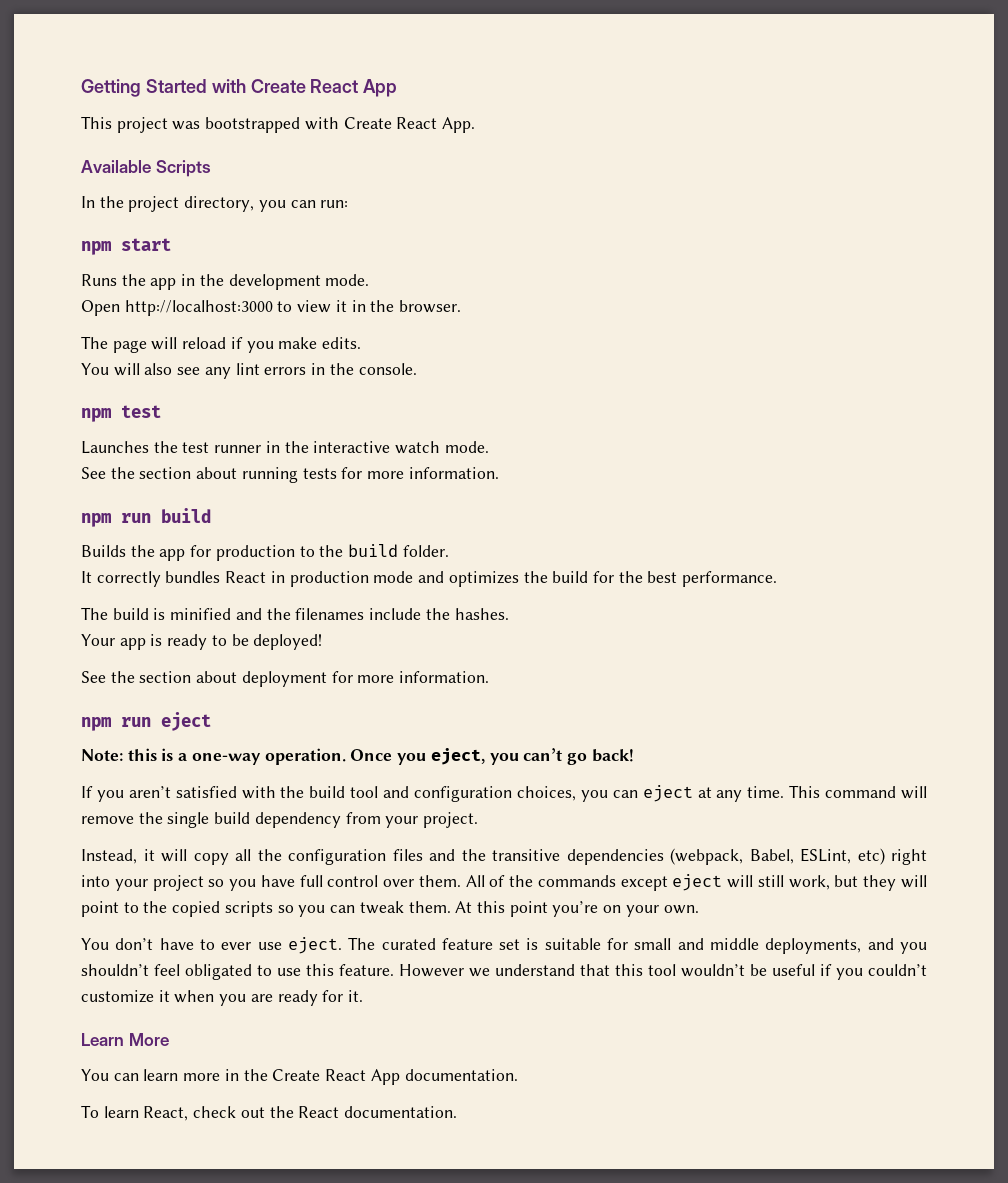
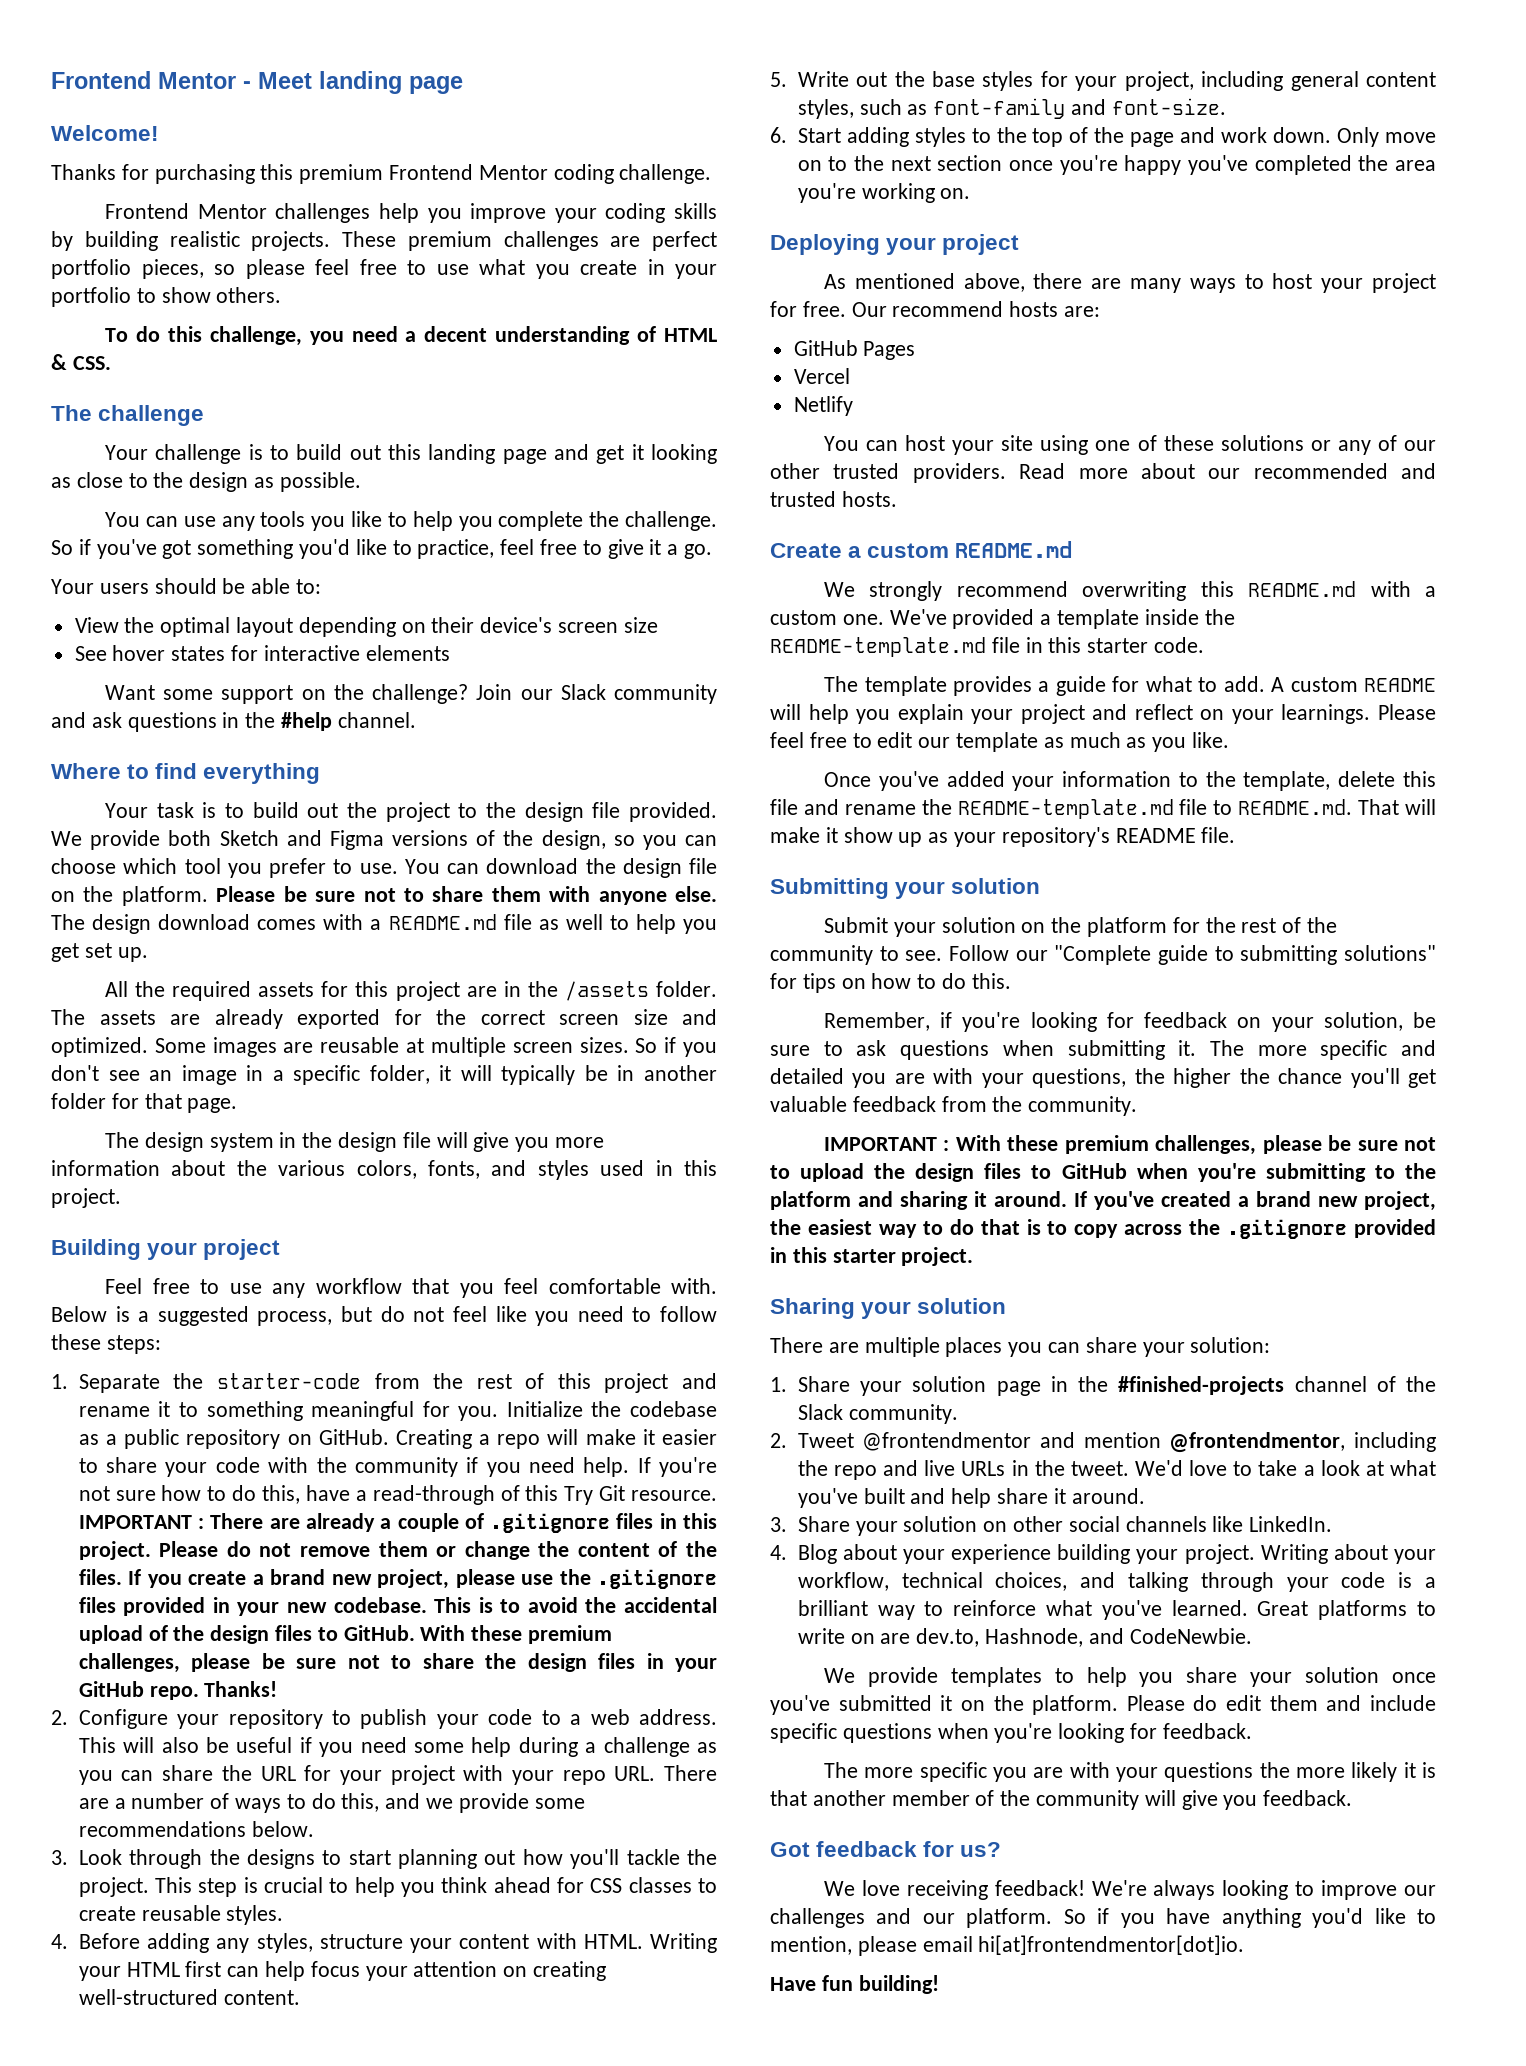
- Getting Started with Create React App
- This project was bootstrapped with Create React App.
- Available Scripts
- In the project directory, you can run:
- npm start
- Runs the app in the development mode.
- Open http://localhost:3000 to view it in the browser.
- The page will reload if you make edits.
- You will also see any lint errors in the console.
- npm test
- Launches the test runner in the interactive watch mode.
- See the section about running tests for more information.
- npm run build
- Builds the app for production to the build folder.
- It correctly bundles React in production mode and optimizes the build for the best performance.
- The build is minified and the filenames include the hashes.
- Your app is ready to be deployed!
- See the section about deployment for more information.
- npm run eject
- Note: this is a one-way operation. Once you eject, you can’t go back!
- If you aren’t satisfied with the build tool and configuration choices, you can eject at any time. This command will remove the single build dependency from your project.
- Instead, it will copy all the configuration files and the transitive dependencies (webpack, Babel, ESLint, etc) right into your project so you have full control over them. All of the commands except eject will still work, but they will point to the copied scripts so you can tweak them. At this point you’re on your own.
- You don’t have to ever use eject. The curated feature set is suitable for small and middle deployments, and you shouldn’t feel obligated to use this feature. However we understand that this tool wouldn’t be useful if you couldn’t customize it when you are ready for it.
- Learn More
- You can learn more in the Create React App documentation.
- To learn React, check out the React documentation.
+ Frontend Mentor - Meet landing page
+ Welcome!
+ Thanks for purchasing this premium Frontend Mentor coding challenge.
+ Frontend Mentor challenges help you improve your coding skills by building realistic projects. These premium challenges are perfect portfolio pieces, so please feel free to use what you create in your portfolio to show others.
+ To do this challenge, you need a decent understanding of HTML & CSS.
+ The challenge
+ Your challenge is to build out this landing page and get it looking as close to the design as possible.
+ You can use any tools you like to help you complete the challenge. So if you've got something you'd like to practice, feel free to give it a go.
+ Your users should be able to:
+ View the optimal layout depending on their device's screen size
+ See hover states for interactive elements
+ Want some support on the challenge? Join our Slack community and ask questions in the #help channel.
+ Where to find everything
+ Your task is to build out the project to the design file provided. We provide both Sketch and Figma versions of the design, so you can choose which tool you prefer to use. You can download the design file on the platform. Please be sure not to share them with anyone else. The design download comes with a README.md file as well to help you get set up.
+ All the required assets for this project are in the /assets folder. The assets are already exported for the correct screen size and optimized. Some images are reusable at multiple screen sizes. So if you don't see an image in a specific folder, it will typically be in another folder for that page.
+ The design system in the design file will give you more information about the various colors, fonts, and styles used in this project.
+ Building your project
+ Feel free to use any workflow that you feel comfortable with. Below is a suggested process, but do not feel like you need to follow these steps:
+ 1. Separate the starter-code from the rest of this project and rename it to something meaningful for you. Initialize the codebase as a public repository on GitHub. Creating a repo will make it easier to share your code with the community if you need help. If you're not sure how to do this, have a read-through of this Try Git resource. IMPORTANT : There are already a couple of .gitignore files in this project. Please do not remove them or change the content of the files. If you create a brand new project, please use the .gitignore files provided in your new codebase. This is to avoid the accidental upload of the design files to GitHub. With these premium challenges, please be sure not to share the design files in your GitHub repo. Thanks!
+ 2. Configure your repository to publish your code to a web address. This will also be useful if you need some help during a challenge as you can share the URL for your project with your repo URL. There are a number of ways to do this, and we provide some recommendations below.
+ 3. Look through the designs to start planning out how you'll tackle the project. This step is crucial to help you think ahead for CSS classes to create reusable styles.
+ 4. Before adding any styles, structure your content with HTML. Writing your HTML first can help focus your attention on creating well-structured content.
+ 5. Write out the base styles for your project, including general content styles, such as font-family and font-size.
+ 6. Start adding styles to the top of the page and work down. Only move on to the next section once you're happy you've completed the area you're working on.
+ Deploying your project
+ As mentioned above, there are many ways to host your project for free. Our recommend hosts are:
+ GitHub Pages
+ Vercel
+ Netlify
+ You can host your site using one of these solutions or any of our other trusted providers. Read more about our recommended and trusted hosts.
+ Create a custom README.md
+ We strongly recommend overwriting this README.md with a custom one. We've provided a template inside the README-template.md file in this starter code.
+ The template provides a guide for what to add. A custom README will help you explain your project and reflect on your learnings. Please feel free to edit our template as much as you like.
+ Once you've added your information to the template, delete this file and rename the README-template.md file to README.md. That will make it show up as your repository's README file.
+ Submitting your solution
+ Submit your solution on the platform for the rest of the community to see. Follow our "Complete guide to submitting solutions" for tips on how to do this.
+ Remember, if you're looking for feedback on your solution, be sure to ask questions when submitting it. The more specific and detailed you are with your questions, the higher the chance you'll get valuable feedback from the community.
+ IMPORTANT : With these premium challenges, please be sure not to upload the design files to GitHub when you're submitting to the platform and sharing it around. If you've created a brand new project, the easiest way to do that is to copy across the .gitignore provided in this starter project.
+ Sharing your solution
+ There are multiple places you can share your solution:
+ 1. Share your solution page in the #finished-projects channel of the Slack community.
+ 2. Tweet @frontendmentor and mention @frontendmentor, including the repo and live URLs in the tweet. We'd love to take a look at what you've built and help share it around.
+ 3. Share your solution on other social channels like LinkedIn.
+ 4. Blog about your experience building your project. Writing about your workflow, technical choices, and talking through your code is a brilliant way to reinforce what you've learned. Great platforms to write on are dev.to, Hashnode, and CodeNewbie.
+ We provide templates to help you share your solution once you've submitted it on the platform. Please do edit them and include specific questions when you're looking for feedback.
+ The more specific you are with your questions the more likely it is that another member of the community will give you feedback.
+ Got feedback for us?
+ We love receiving feedback! We're always looking to improve our challenges and our platform. So if you have anything you'd like to mention, please email hi[at]frontendmentor[dot]io.
+ Have fun building!

